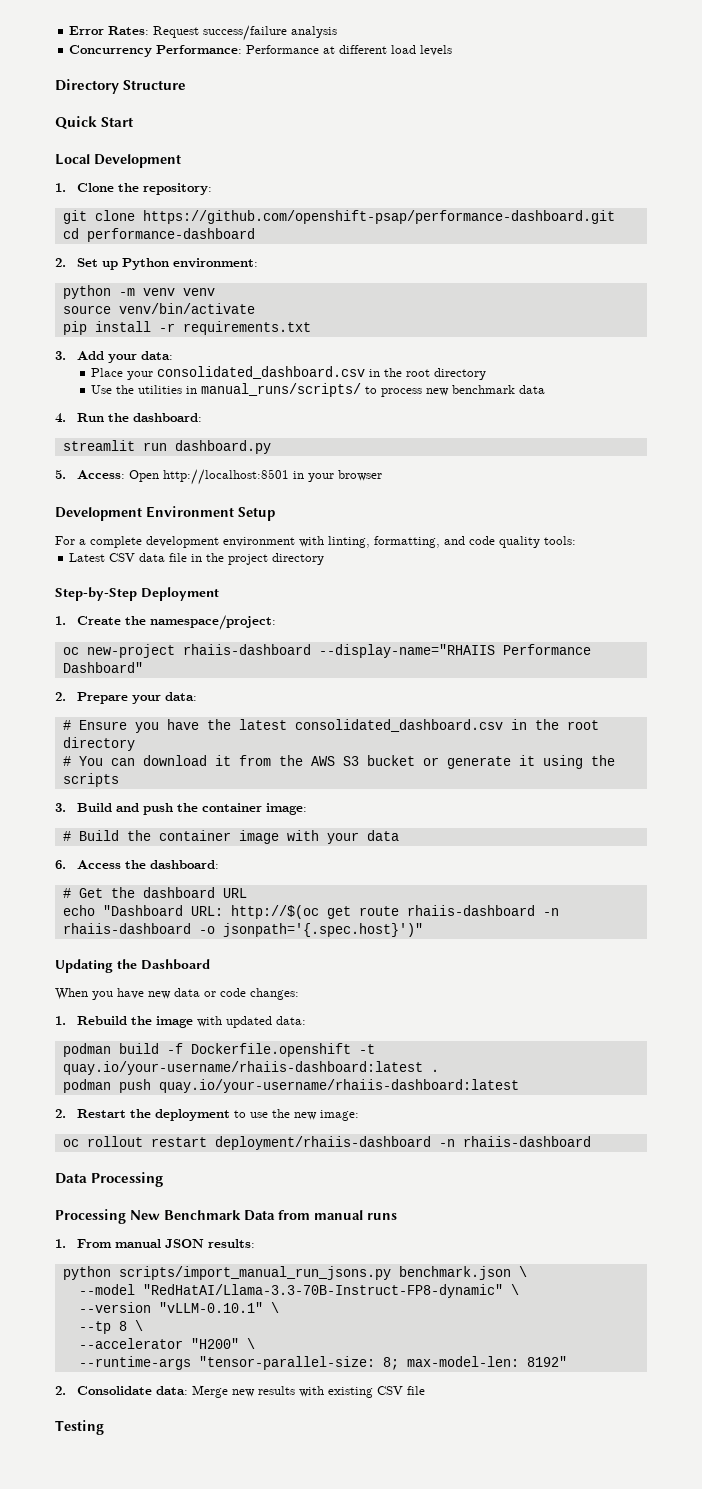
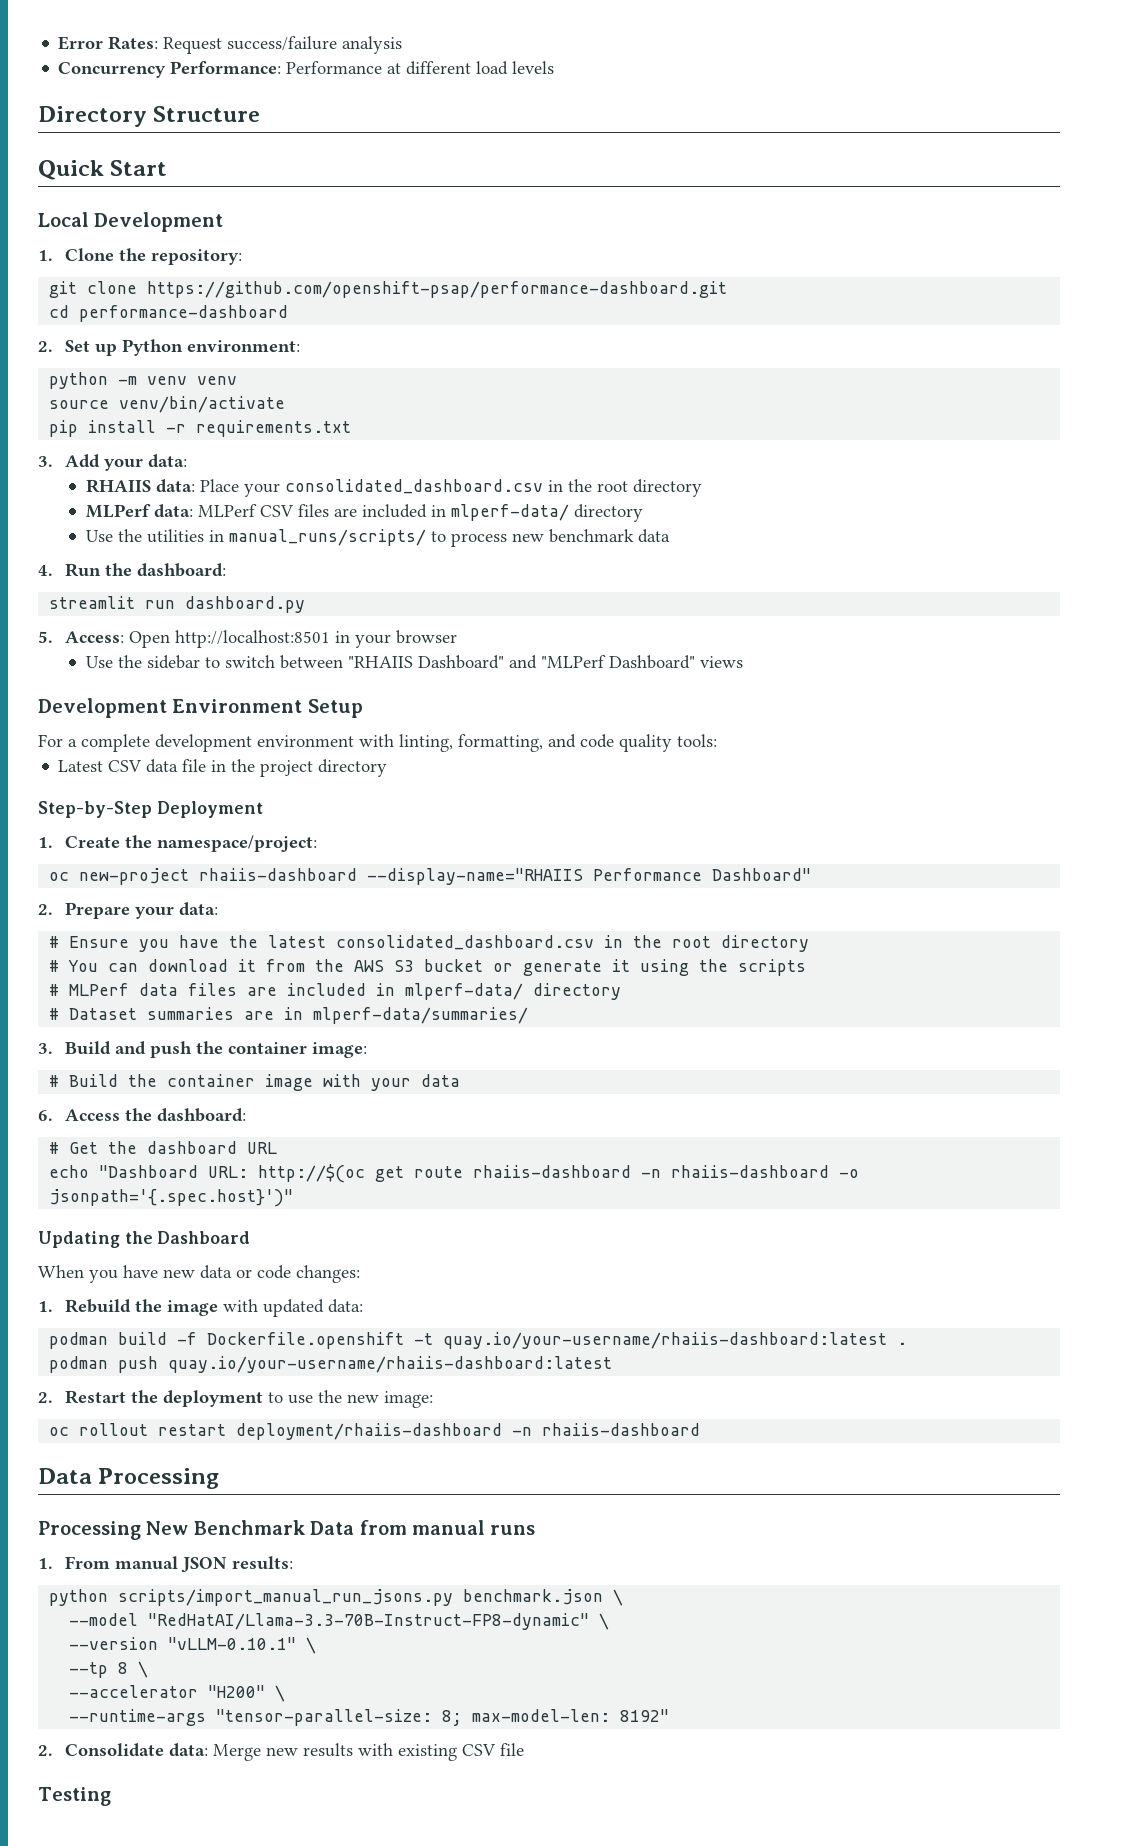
- Place your consolidated_dashboard.csv in the root directory
+ RHAIIS data: Place your consolidated_dashboard.csv in the root directory
+ MLPerf data: MLPerf CSV files are included in mlperf-data/ directory
+ Use the sidebar to switch between "RHAIIS Dashboard" and "MLPerf Dashboard" views
+ # MLPerf data files are included in mlperf-data/ directory
+ # Dataset summaries are in mlperf-data/summaries/

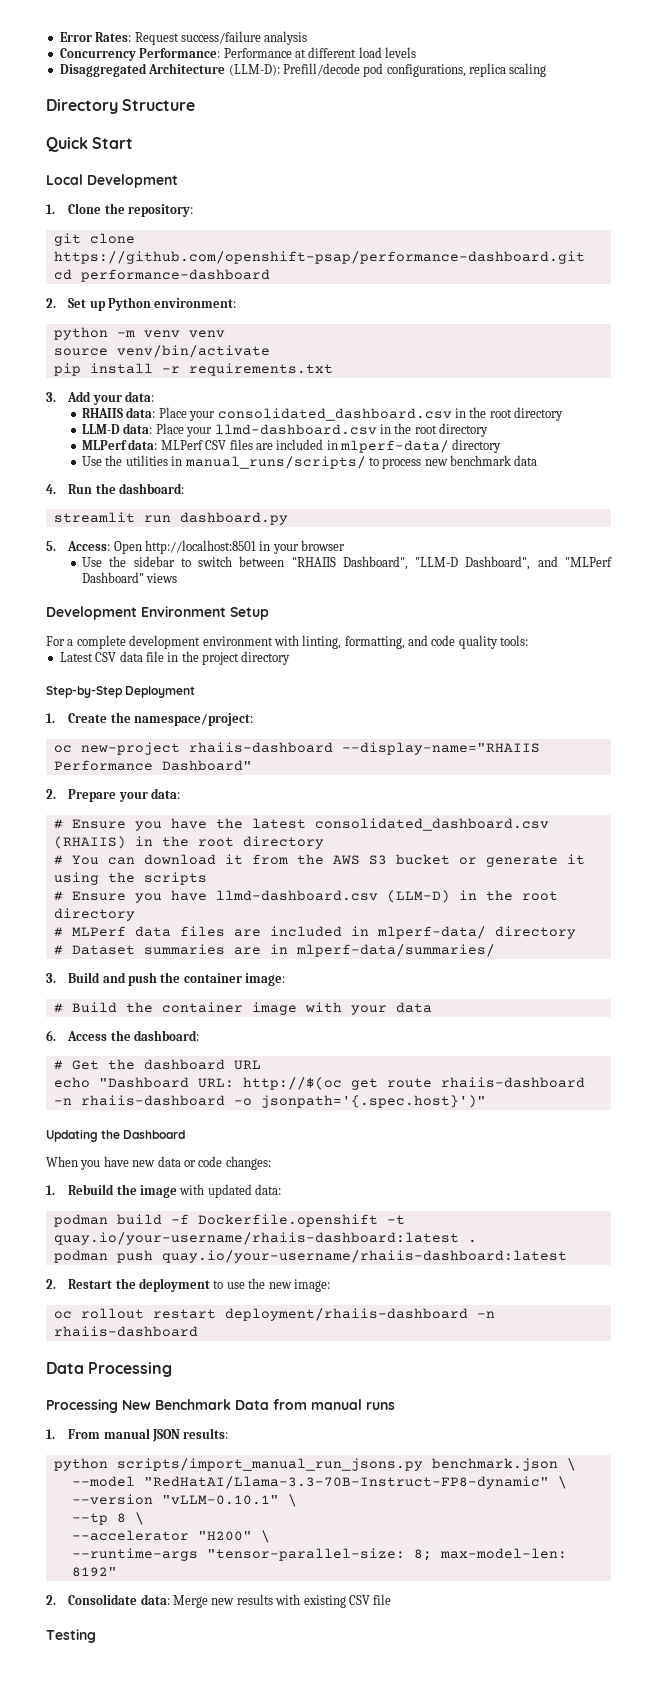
+ Disaggregated Architecture (LLM-D): Prefill/decode pod configurations, replica scaling
+ LLM-D data: Place your llmd-dashboard.csv in the root directory
- Use the sidebar to switch between "RHAIIS Dashboard" and "MLPerf Dashboard" views
+ Use the sidebar to switch between "RHAIIS Dashboard", "LLM-D Dashboard", and "MLPerf Dashboard" views
- # Ensure you have the latest consolidated_dashboard.csv in the root directory
+ # Ensure you have the latest consolidated_dashboard.csv (RHAIIS) in the root directory
+ # Ensure you have llmd-dashboard.csv (LLM-D) in the root directory

